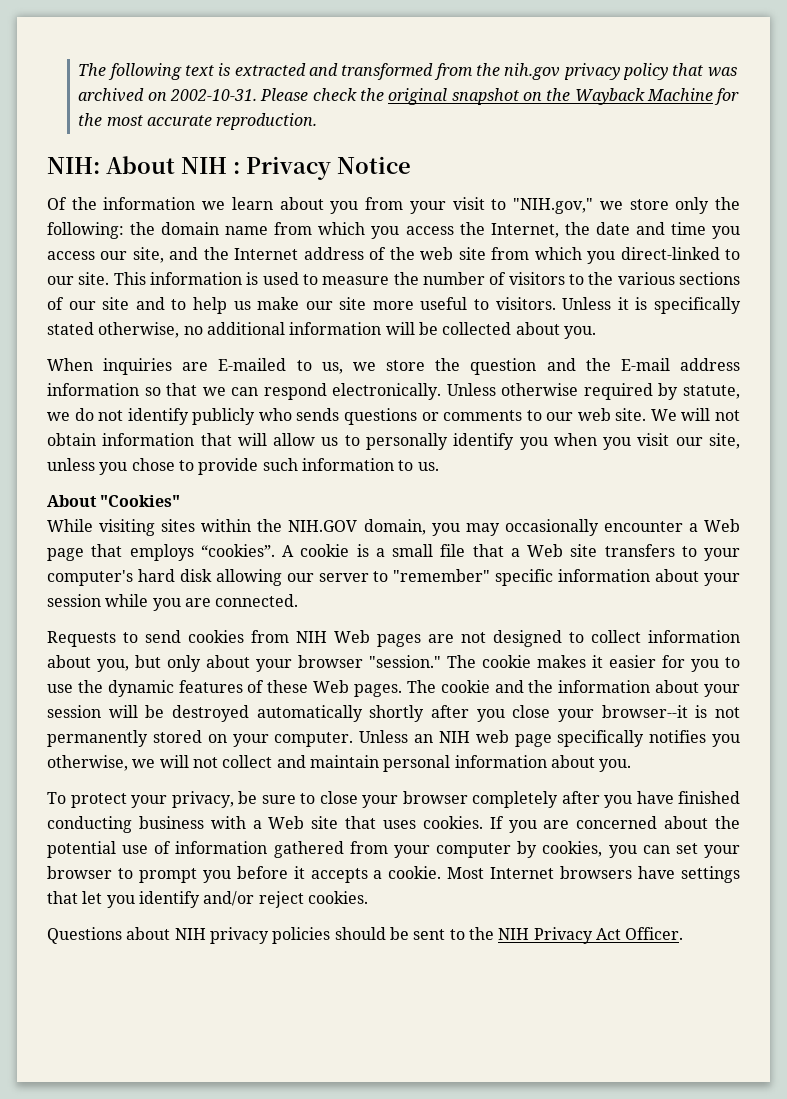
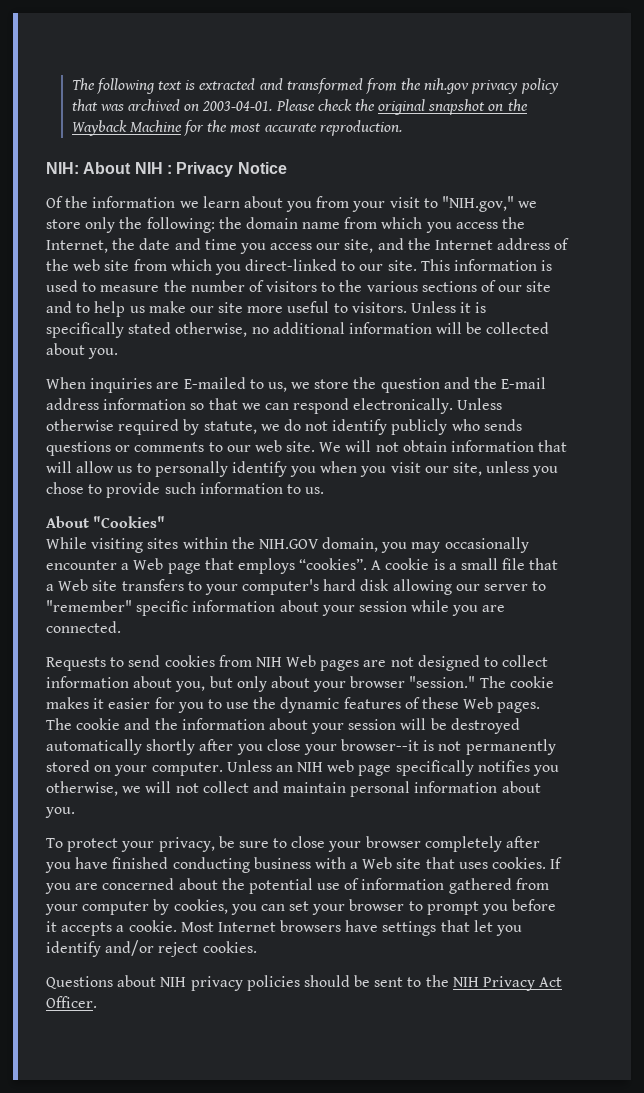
- The following text is extracted and transformed from the nih.gov privacy policy that was archived on 2002-10-31.
+ The following text is extracted and transformed from the nih.gov privacy policy that was archived on 2003-04-01.

